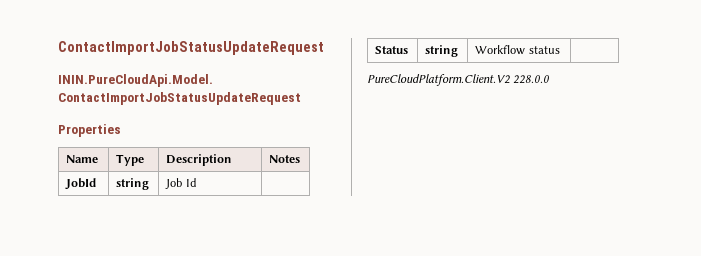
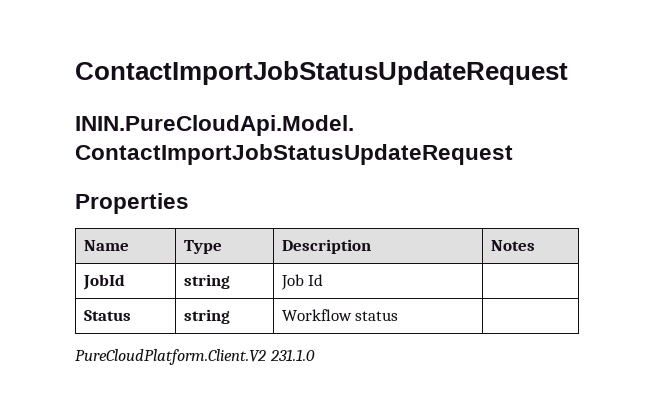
- PureCloudPlatform.Client.V2 228.0.0
+ PureCloudPlatform.Client.V2 231.1.0

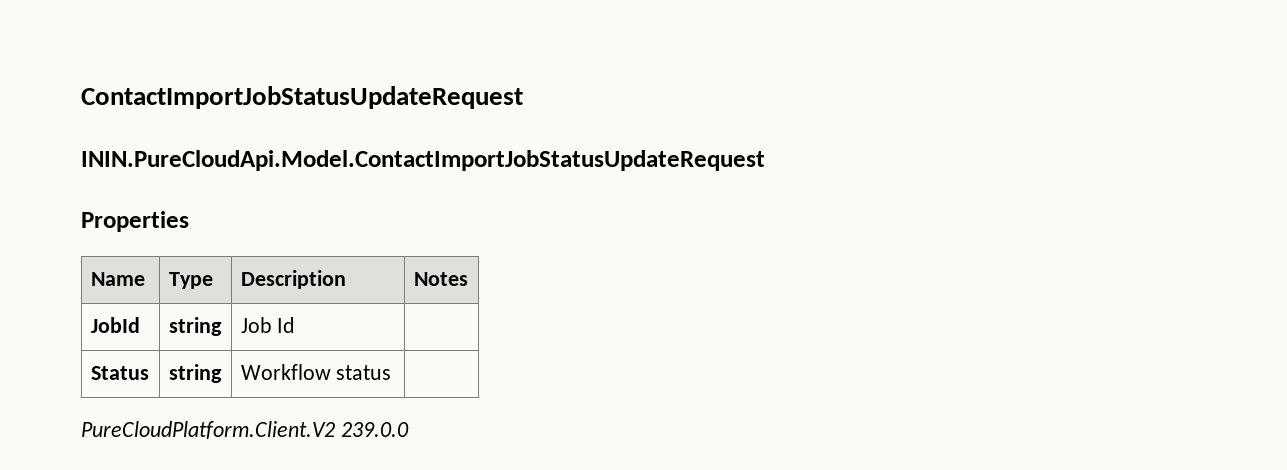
- PureCloudPlatform.Client.V2 231.1.0
+ PureCloudPlatform.Client.V2 239.0.0

